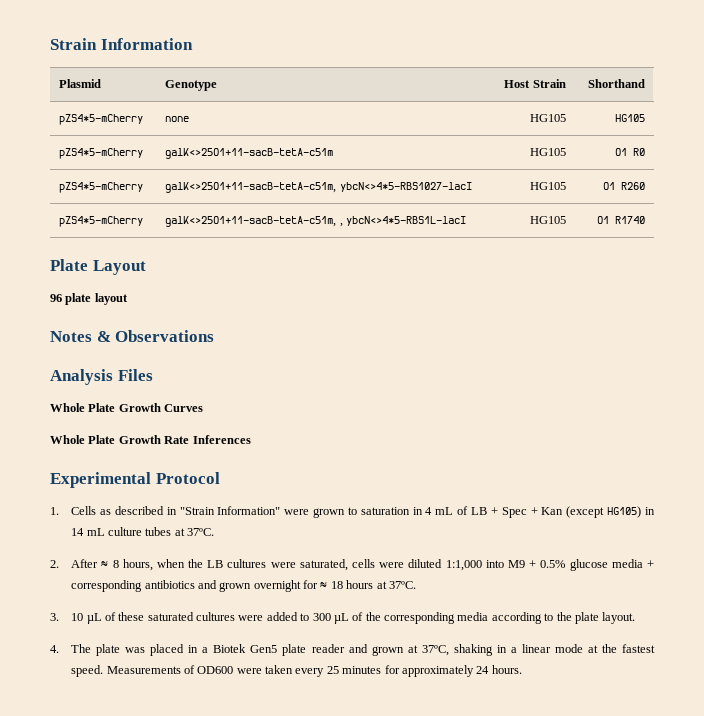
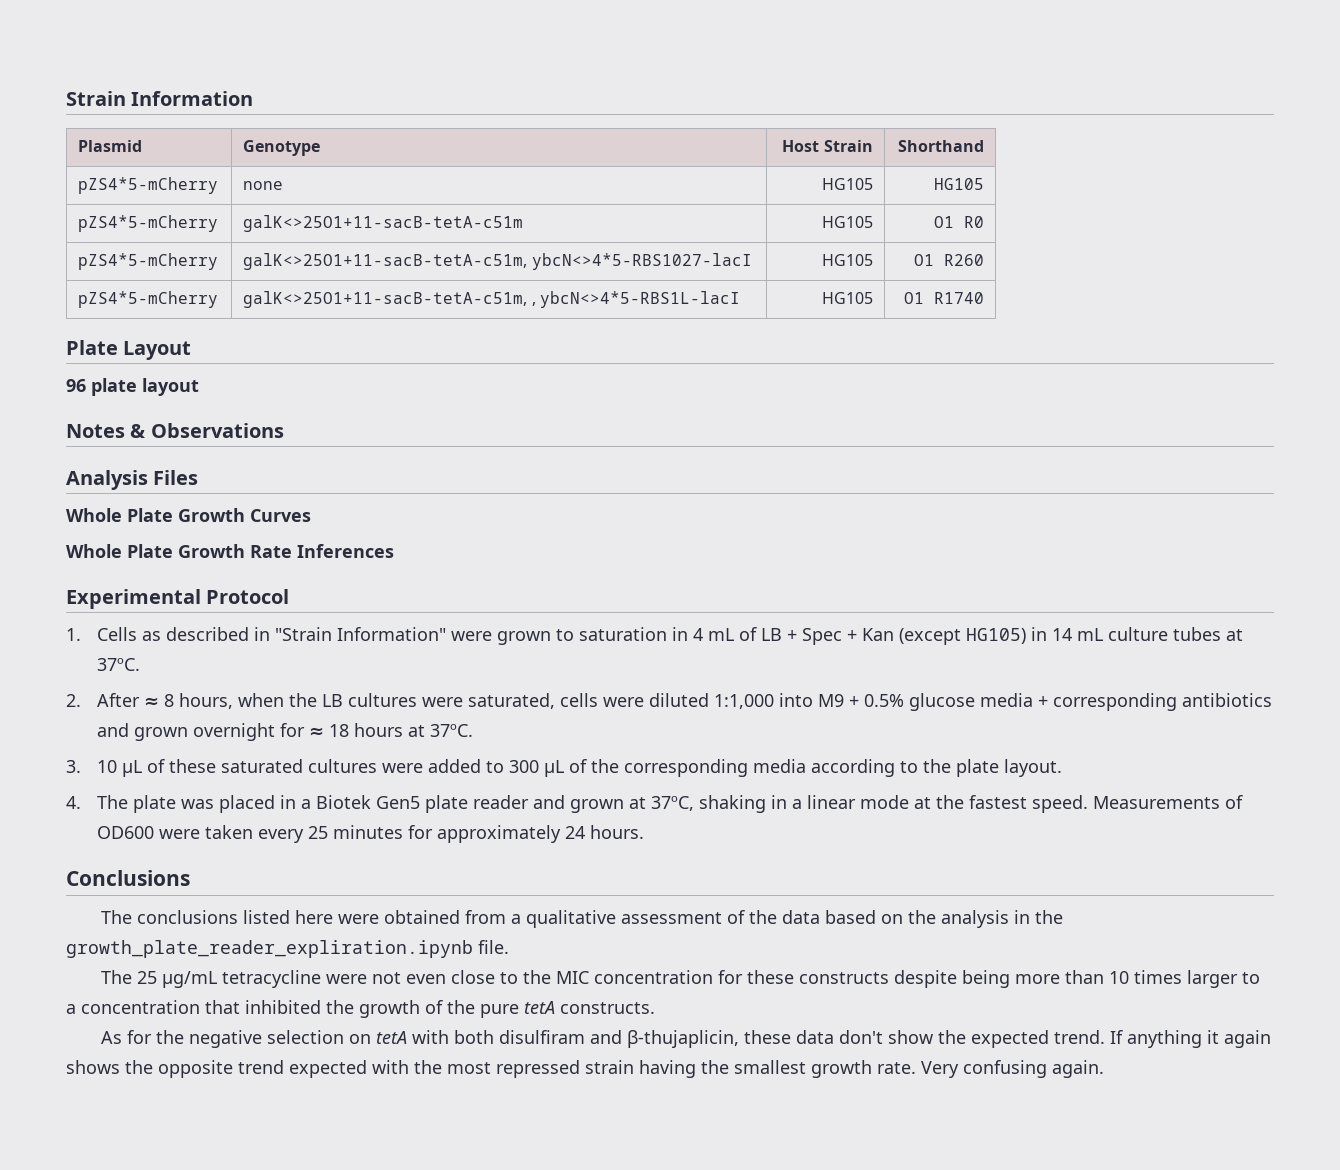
+ Conclusions
+ The conclusions listed here were obtained from a qualitative assessment of the data based on the analysis in the growth_plate_reader_expliration.ipynb file.
+ The 25 µg/mL tetracycline were not even close to the MIC concentration for these constructs despite being more than 10 times larger to a concentration that inhibited the growth of the pure tetA constructs.
+ As for the negative selection on tetA with both disulfiram and β-thujaplicin, these data don't show the expected trend. If anything it again shows the opposite trend expected with the most repressed strain having the smallest growth rate. Very confusing again.

